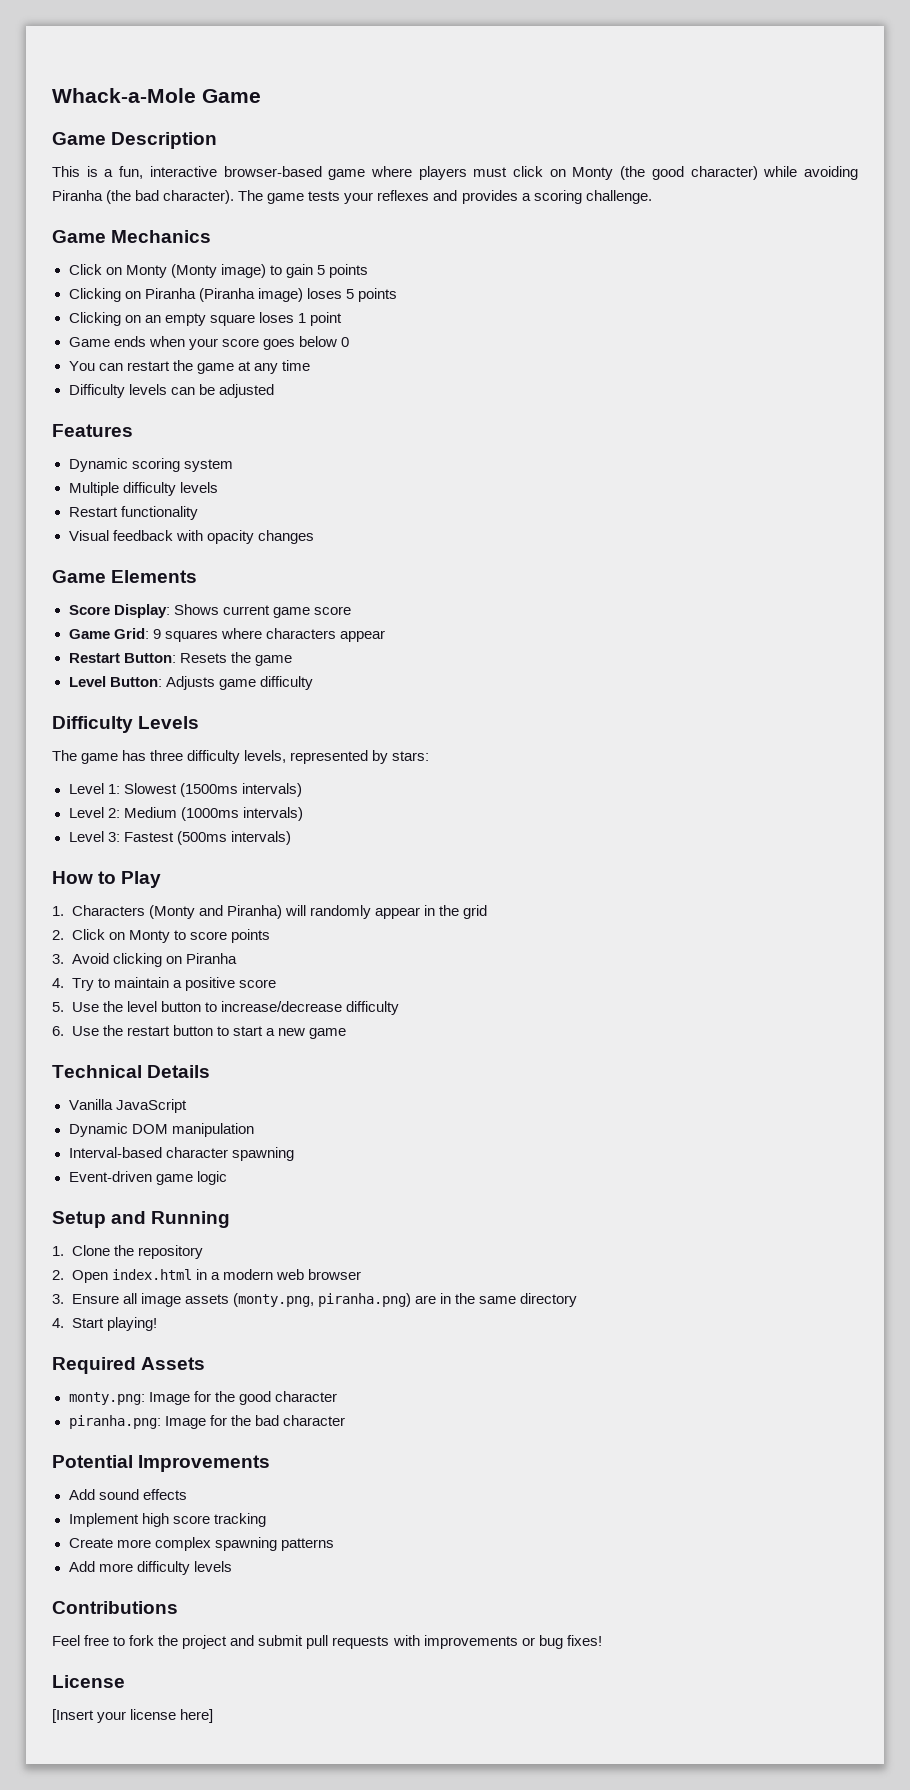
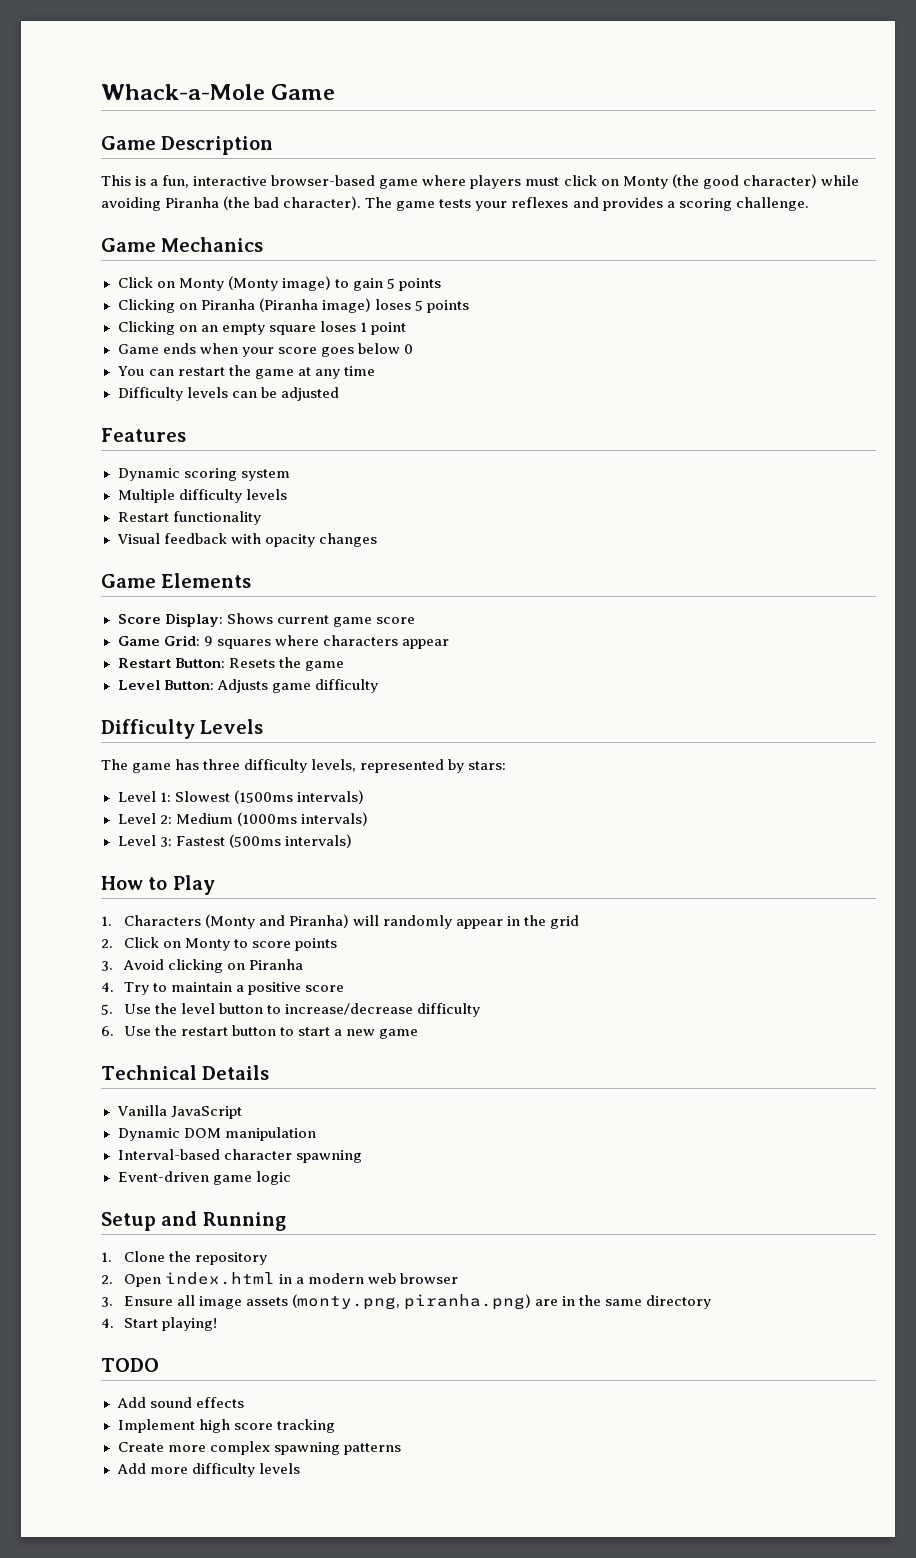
- Required Assets
- monty.png: Image for the good character
- piranha.png: Image for the bad character
- Potential Improvements
+ TODO
- Contributions
- Feel free to fork the project and submit pull requests with improvements or bug fixes!
- License
- [Insert your license here]

